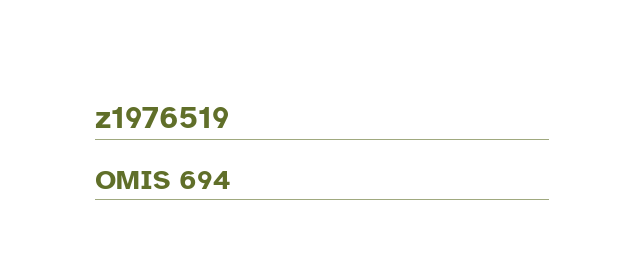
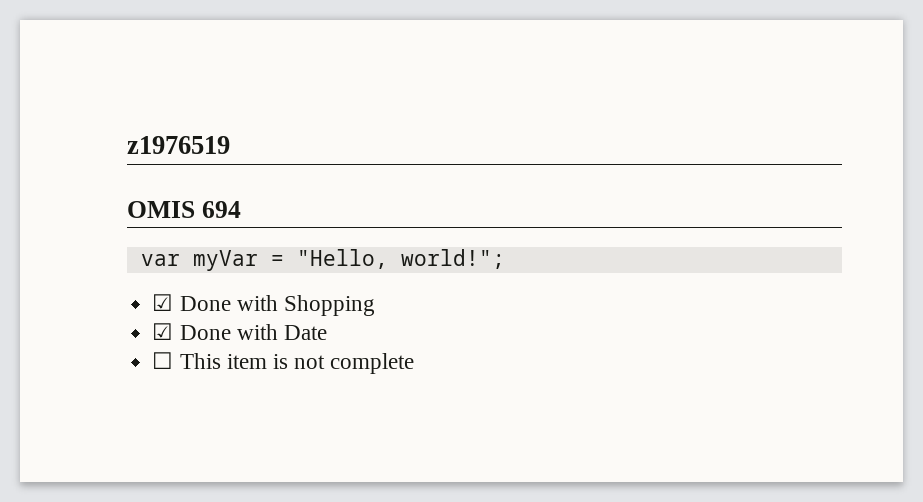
+ var myVar = "Hello, world!";
+ ☑ Done with Shopping
+ ☑ Done with Date
+ ☐ This item is not complete

